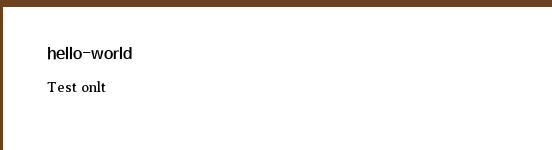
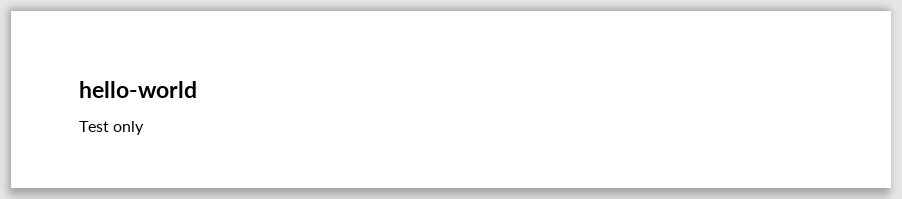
- Test onlt
+ Test only

